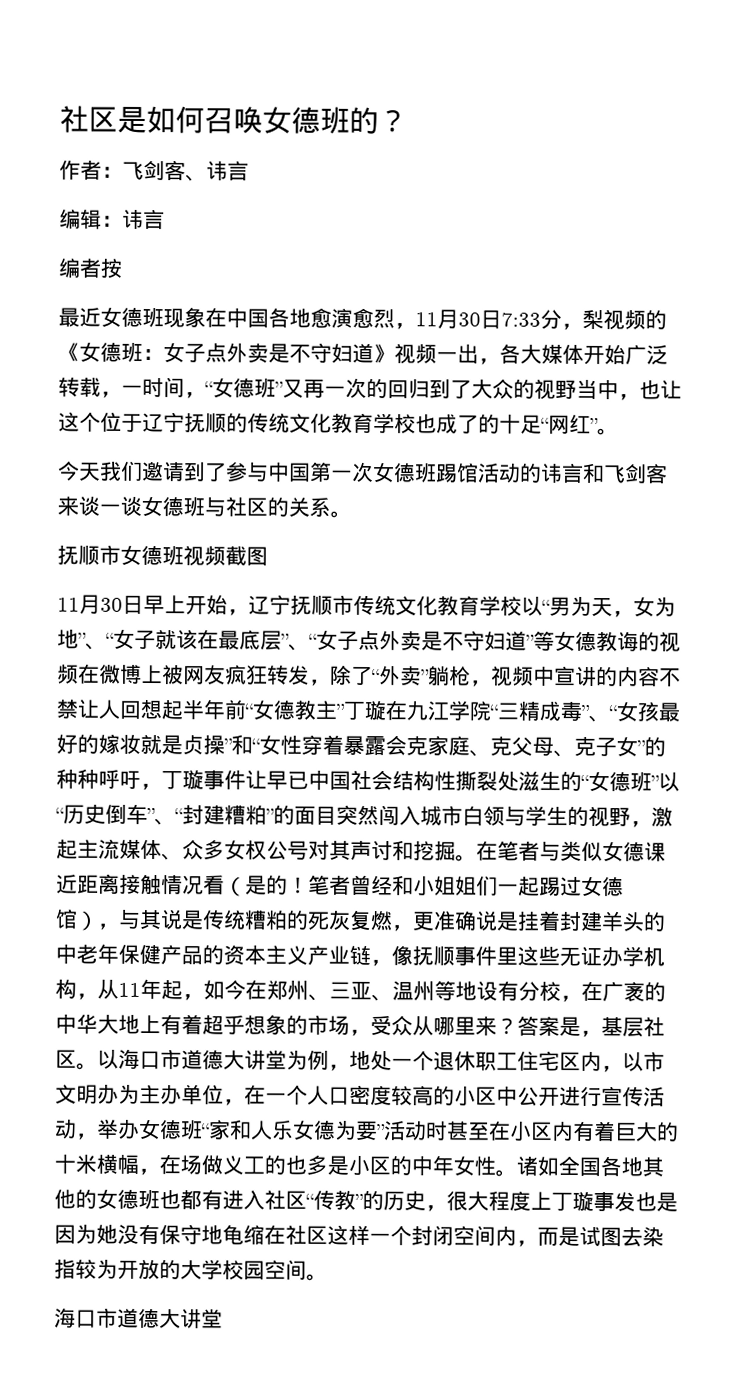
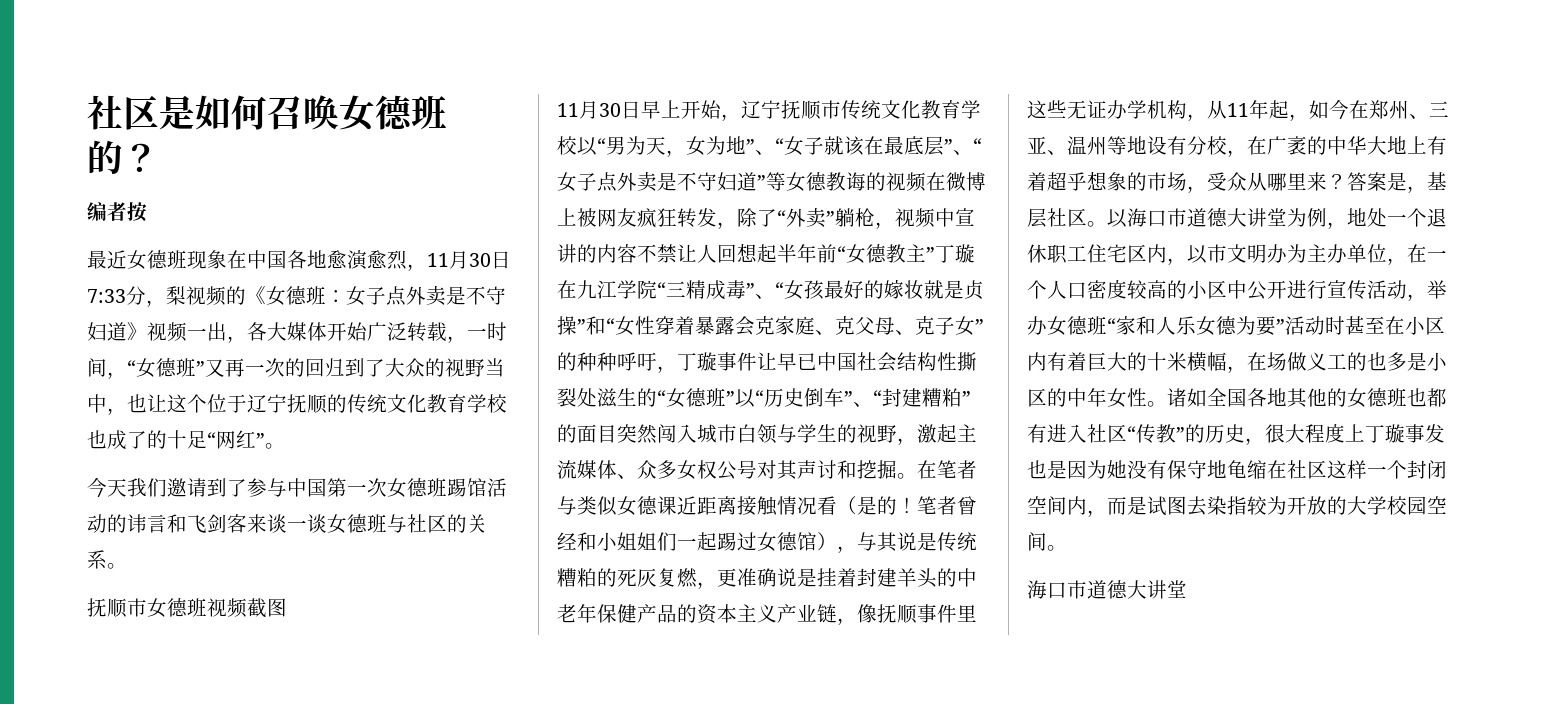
- 作者：飞剑客、讳言
- 编辑：讳言

